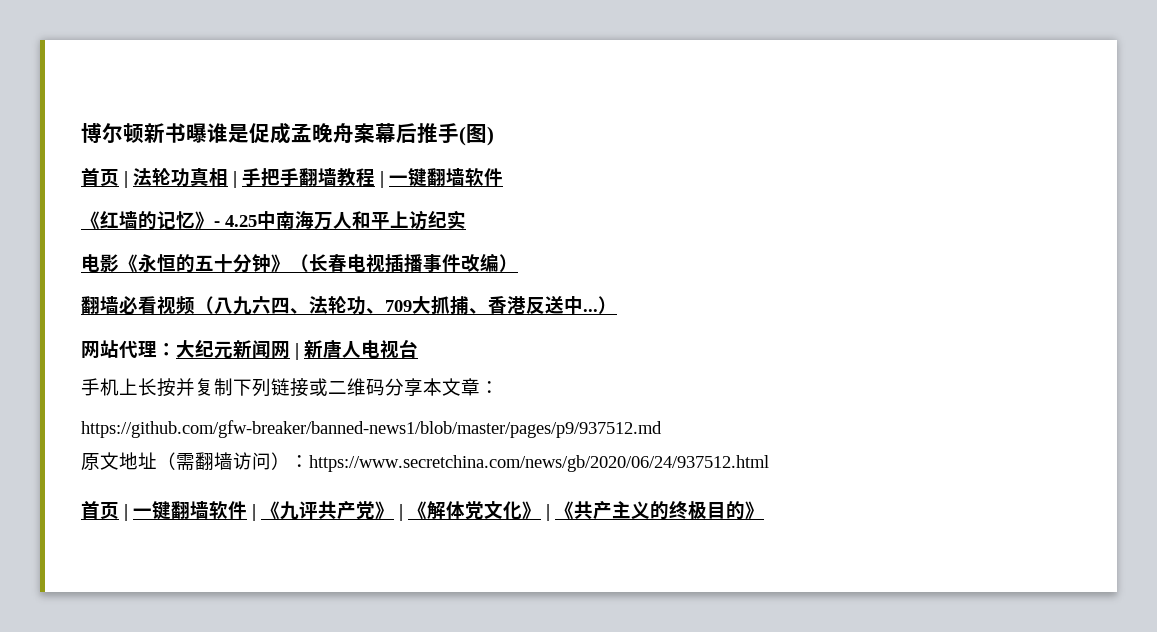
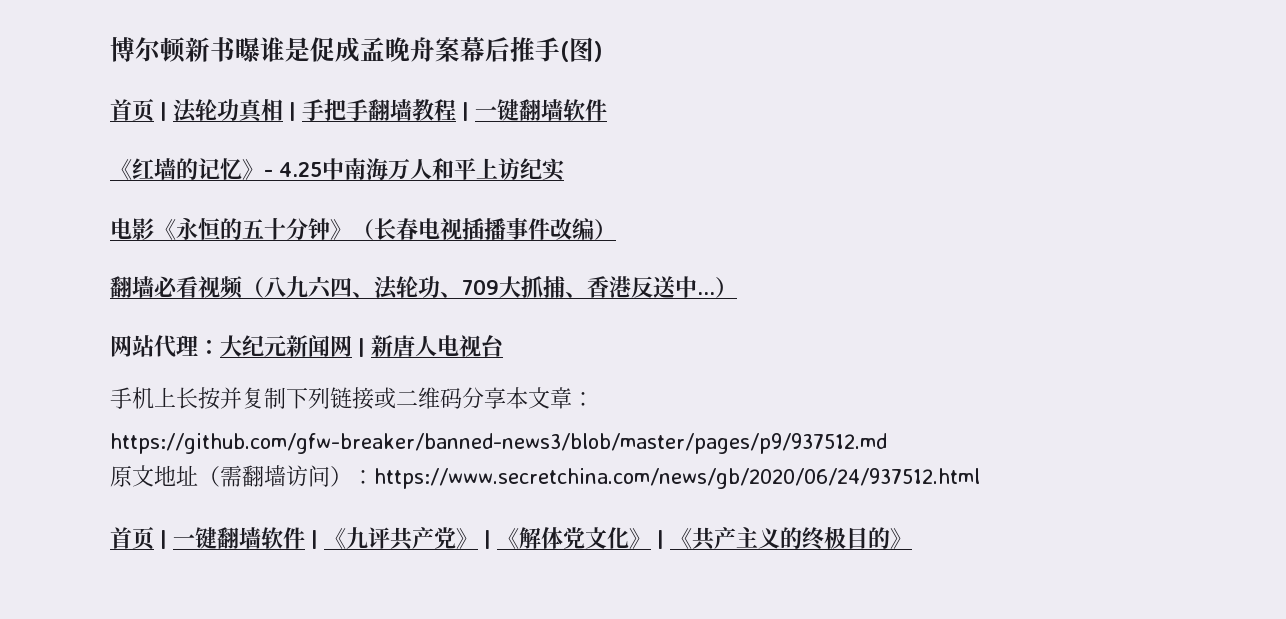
- https://github.com/gfw-breaker/banned-news1/blob/master/pages/p9/937512.md
+ https://github.com/gfw-breaker/banned-news3/blob/master/pages/p9/937512.md

